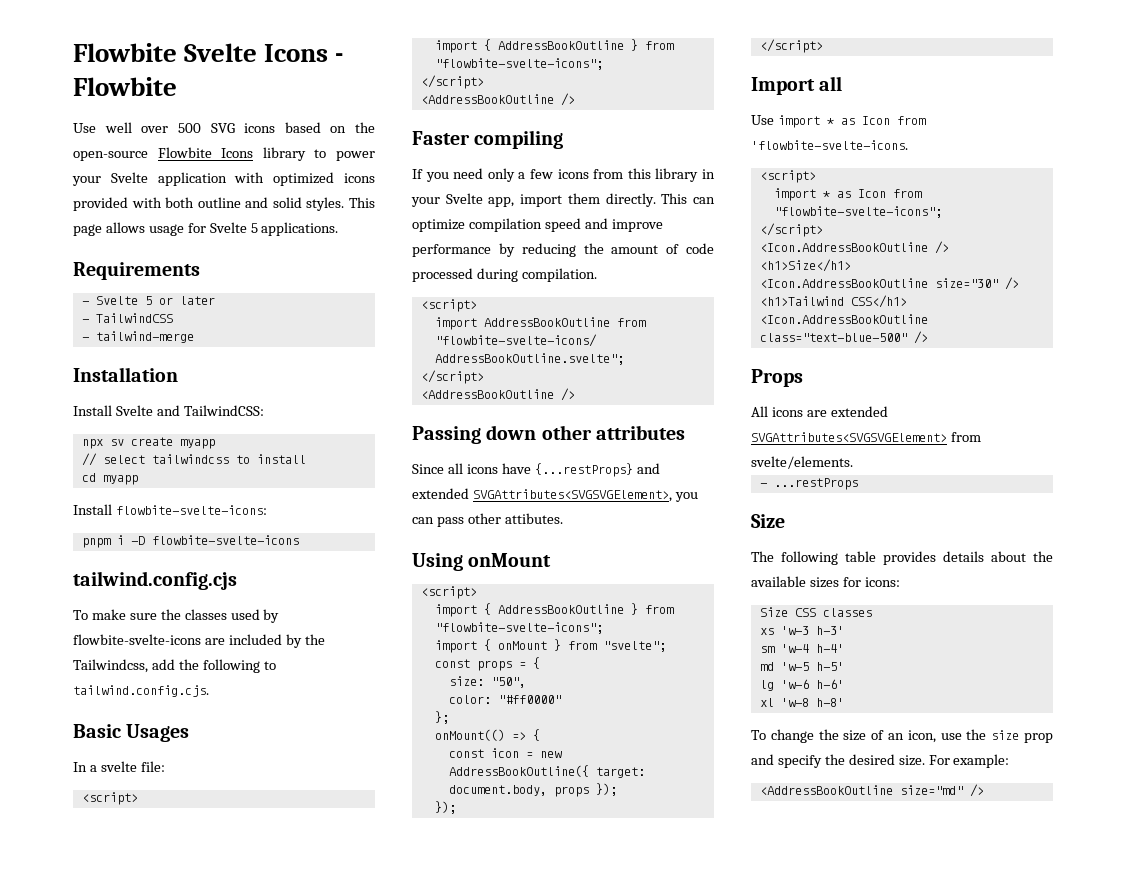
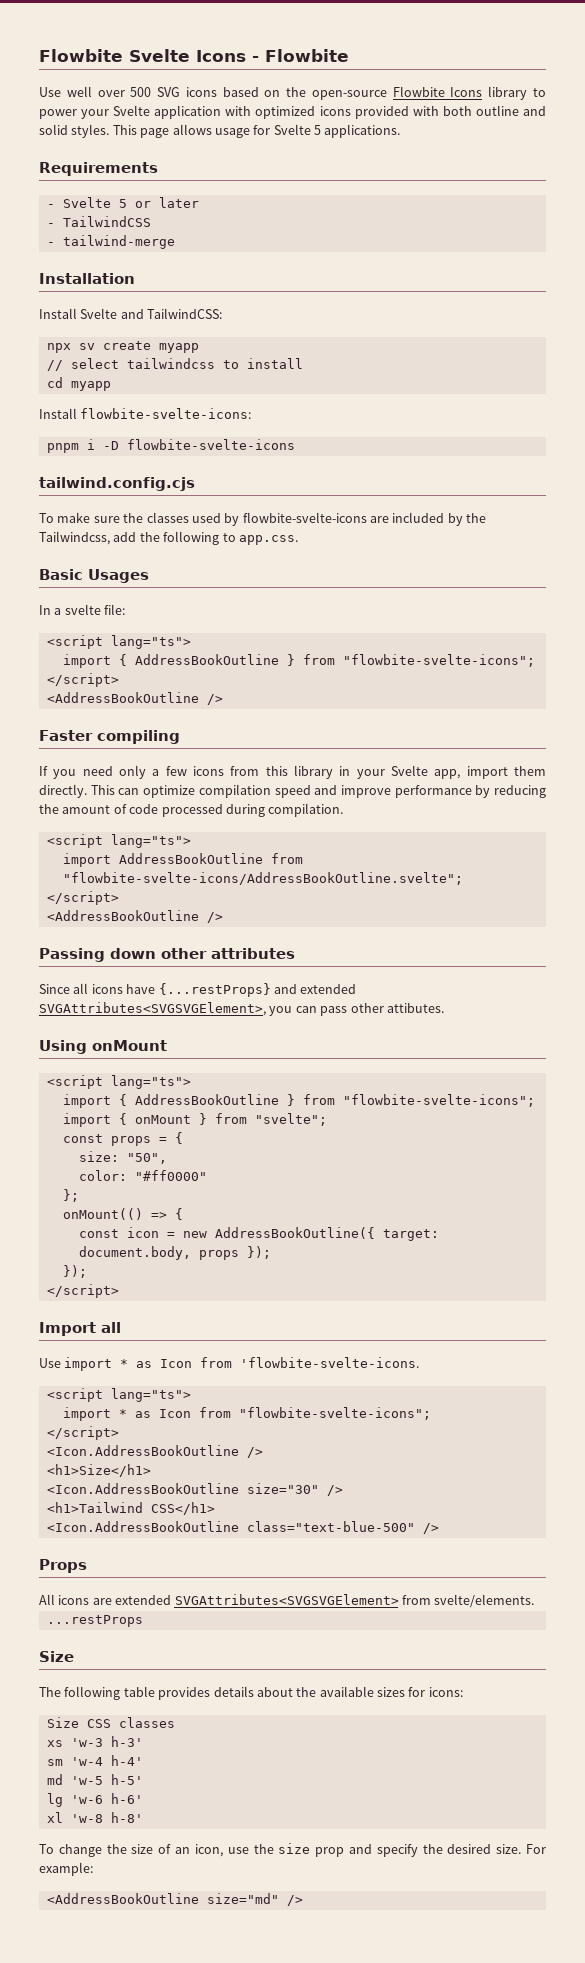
- To make sure the classes used by flowbite-svelte-icons are included by the Tailwindcss, add the following to tailwind.config.cjs.
+ To make sure the classes used by flowbite-svelte-icons are included by the Tailwindcss, add the following to app.css.
  In a svelte file:
- <script>
+ <script lang="ts">
  This can optimize compilation speed and improve performance by reducing the amount of code processed during compilation.
- <script>
+ <script lang="ts">
  Using onMount
- <script>
+ <script lang="ts">
  Use import * as Icon from 'flowbite-svelte-icons.
- <script>
+ <script lang="ts">
- - ...restProps
+ ...restProps

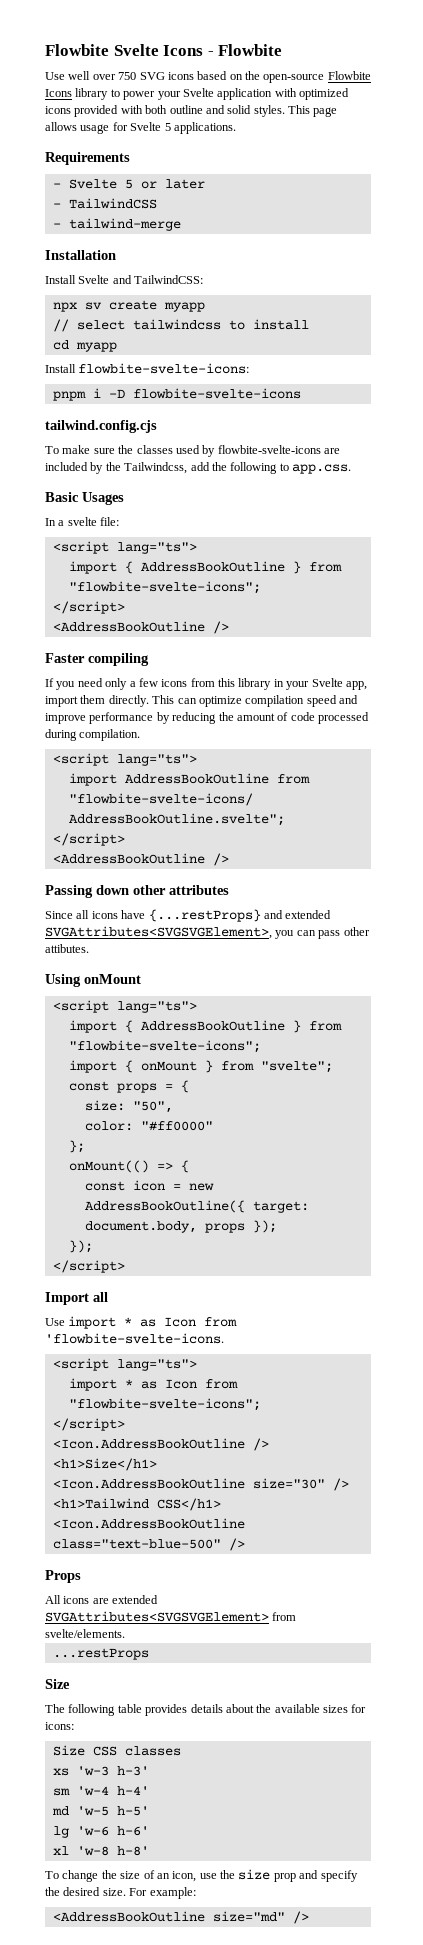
- Use well over 500 SVG icons based on the open-source Flowbite Icons library to power your Svelte application with optimized icons provided with both outline and solid styles.
+ Use well over 750 SVG icons based on the open-source Flowbite Icons library to power your Svelte application with optimized icons provided with both outline and solid styles.

